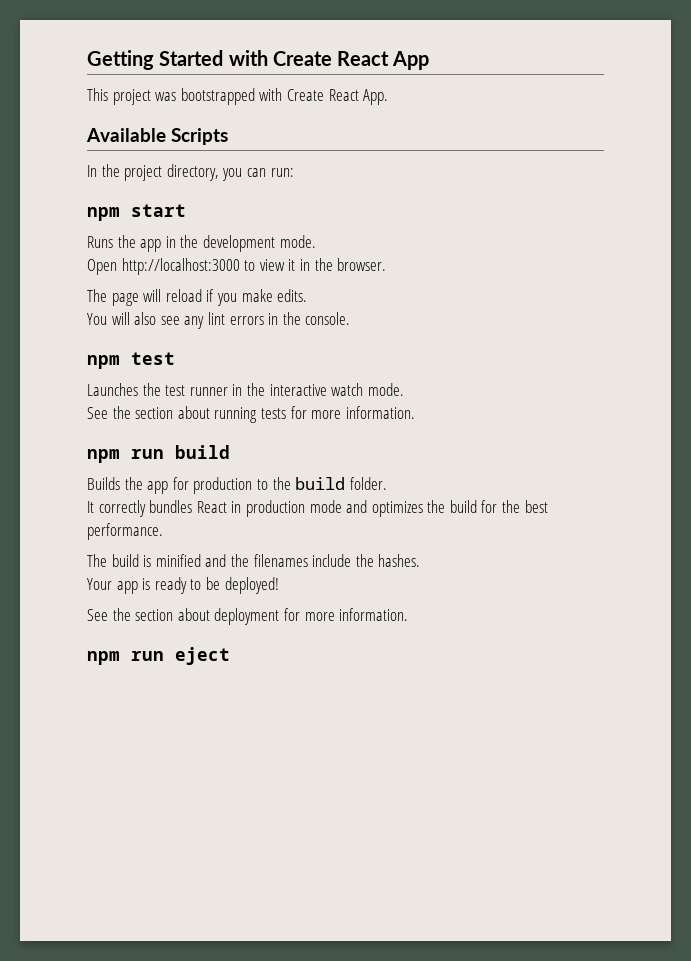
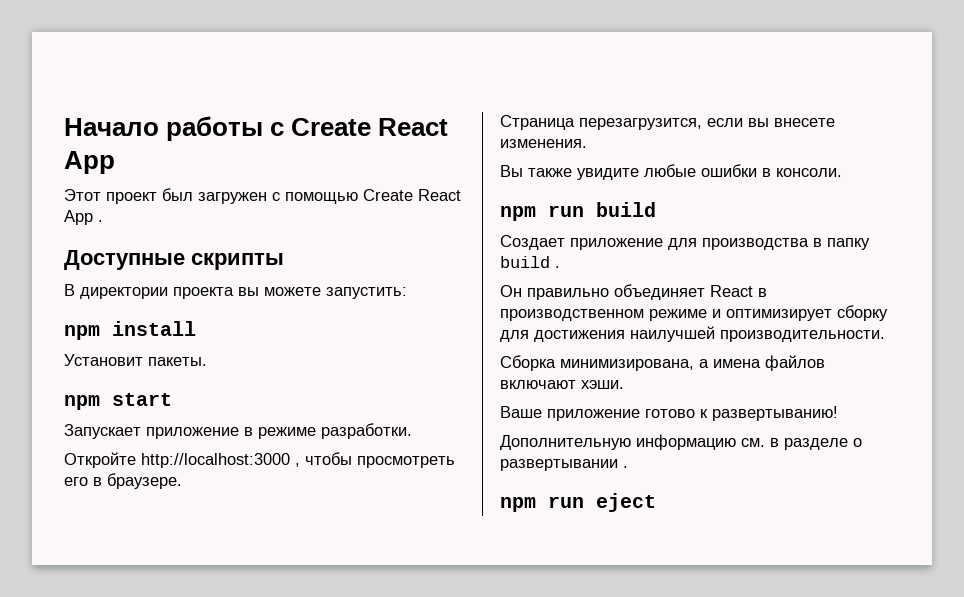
- Getting Started with Create React App
+ Начало работы с Create React App
- This project was bootstrapped with Create React App.
- Available Scripts
- In the project directory, you can run:
+ Этот проект был загружен с помощью Create React App .
+ Доступные скрипты
+ В директории проекта вы можете запустить:
+ npm install
+ Установит пакеты.
  npm start
- Runs the app in the development mode.
- Open http://localhost:3000 to view it in the browser.
- The page will reload if you make edits.
- You will also see any lint errors in the console.
- npm test
- Launches the test runner in the interactive watch mode.
- See the section about running tests for more information.
+ Запускает приложение в режиме разработки.
+ Откройте http://localhost:3000 , чтобы просмотреть его в браузере.
+ Страница перезагрузится, если вы внесете изменения.
+ Вы также увидите любые ошибки в консоли.
  npm run build
- Builds the app for production to the build folder.
- It correctly bundles React in production mode and optimizes the build for the best performance.
- The build is minified and the filenames include the hashes.
- Your app is ready to be deployed!
- See the section about deployment for more information.
+ Создает приложение для производства в папку build .
+ Он правильно объединяет React в производственном режиме и оптимизирует сборку для достижения наилучшей производительности.
+ Сборка минимизирована, а имена файлов включают хэши.
+ Ваше приложение готово к развертыванию!
+ Дополнительную информацию см. в разделе о развертывании .

